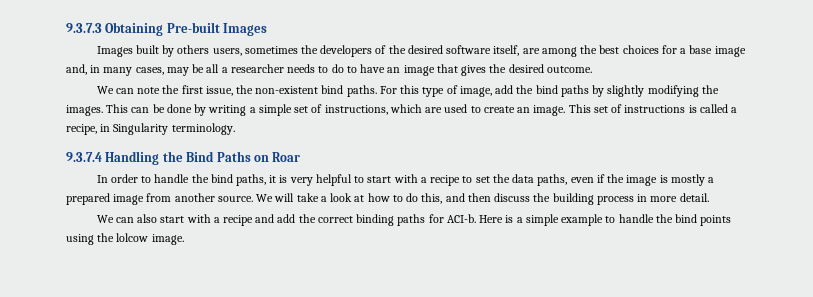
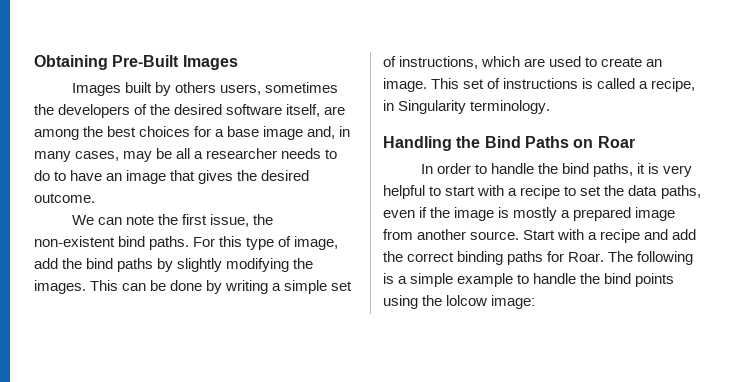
- 9.3.7.3 Obtaining Pre-built Images
+ Obtaining Pre-Built Images
- 9.3.7.4 Handling the Bind Paths on Roar
+ Handling the Bind Paths on Roar
- We will take a look at how to do this, and then discuss the building process in more detail.
- We can also start with a recipe and add the correct binding paths for ACI-b. Here is a simple example to handle the bind points using the lolcow image.
+ Start with a recipe and add the correct binding paths for Roar. The following is a simple example to handle the bind points using the lolcow image:

